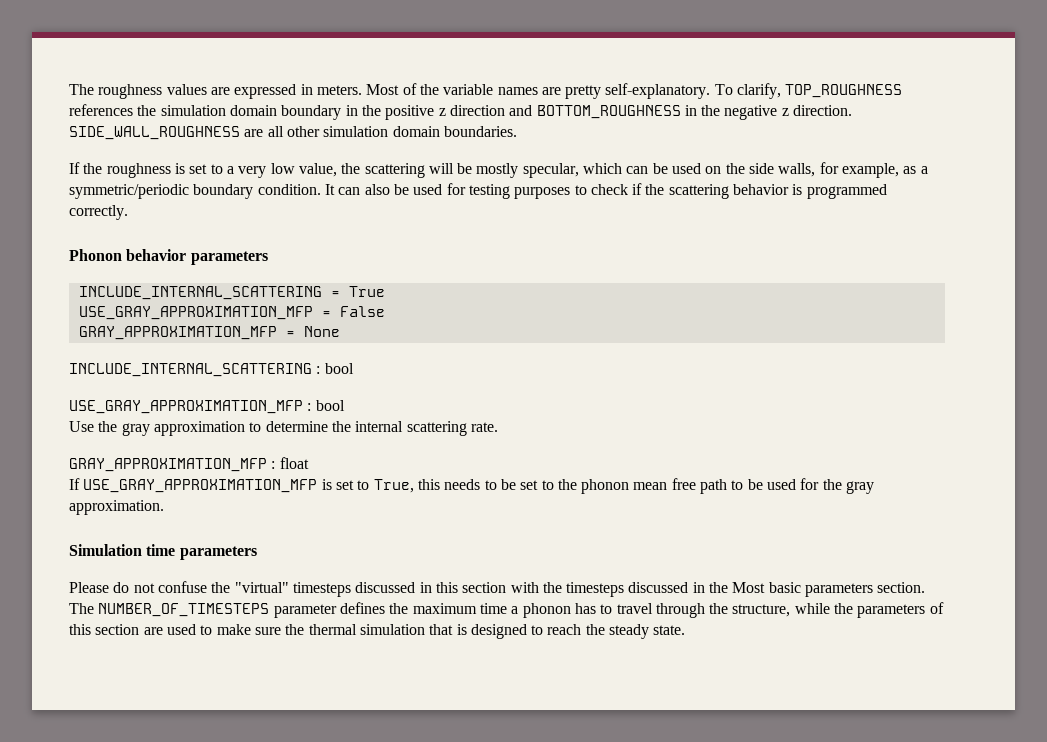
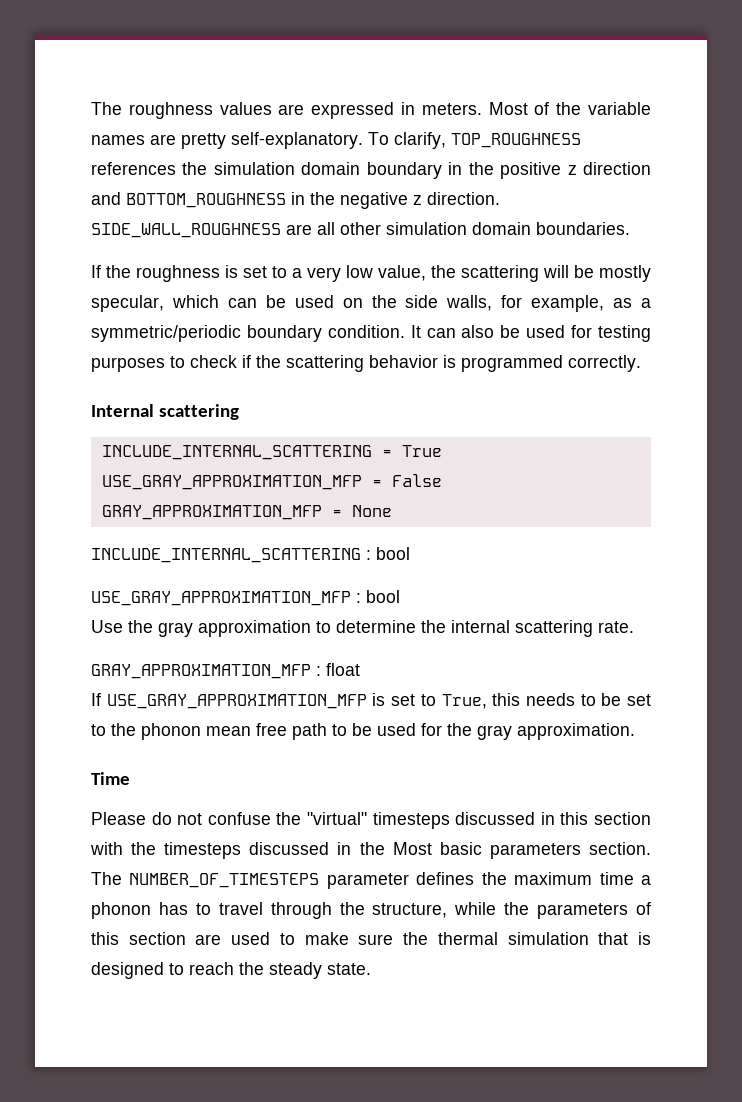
- Phonon behavior parameters
+ Internal scattering
- Simulation time parameters
+ Time

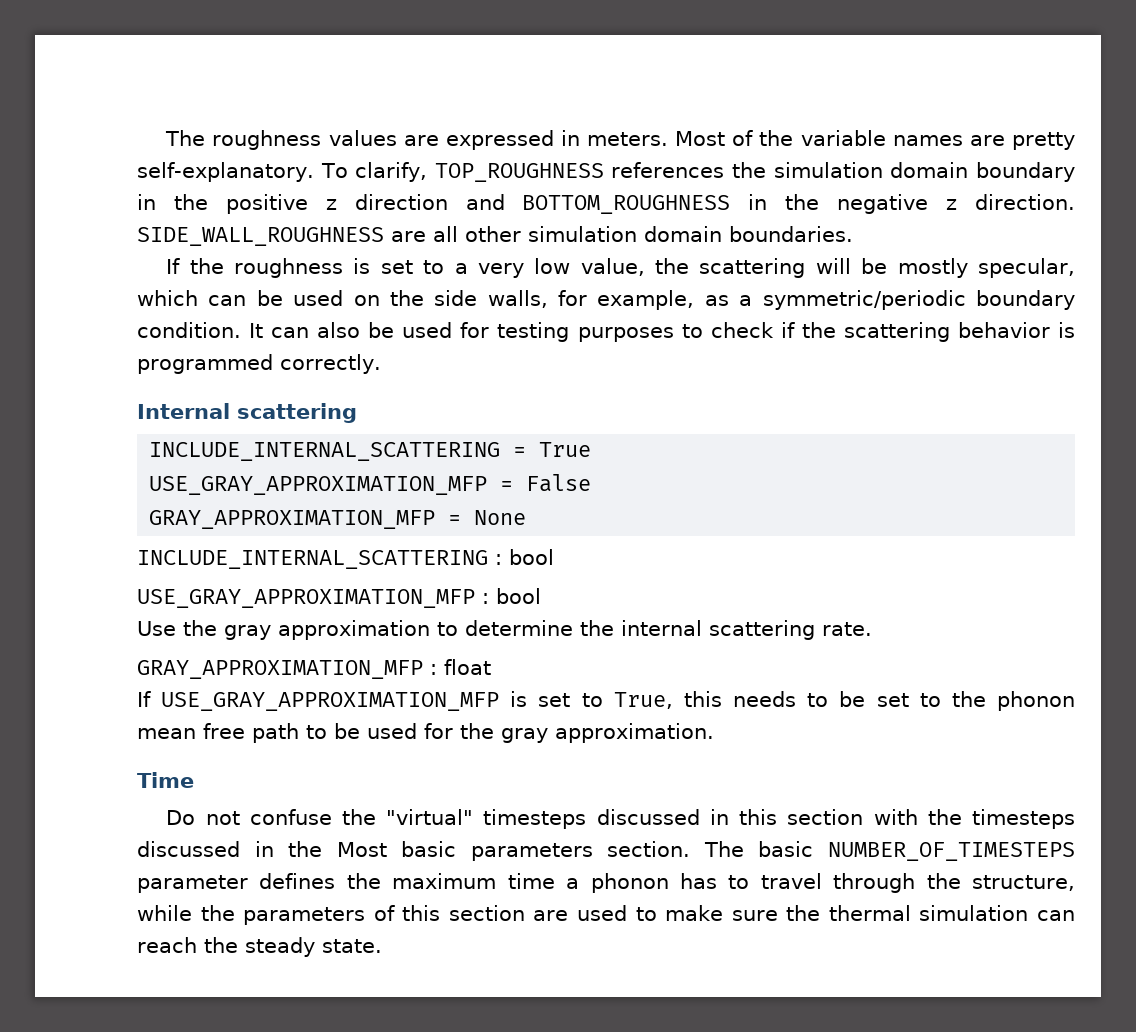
- Please do not confuse the "virtual" timesteps discussed in this section with the timesteps discussed in the Most basic parameters section.
+ Do not confuse the "virtual" timesteps discussed in this section with the timesteps discussed in the Most basic parameters section.
- The NUMBER_OF_TIMESTEPS parameter defines the maximum time a phonon has to travel through the structure, while the parameters of this section are used to make sure the thermal simulation that is designed to reach the steady state.
+ The basic NUMBER_OF_TIMESTEPS parameter defines the maximum time a phonon has to travel through the structure, while the parameters of this section are used to make sure the thermal simulation can reach the steady state.

